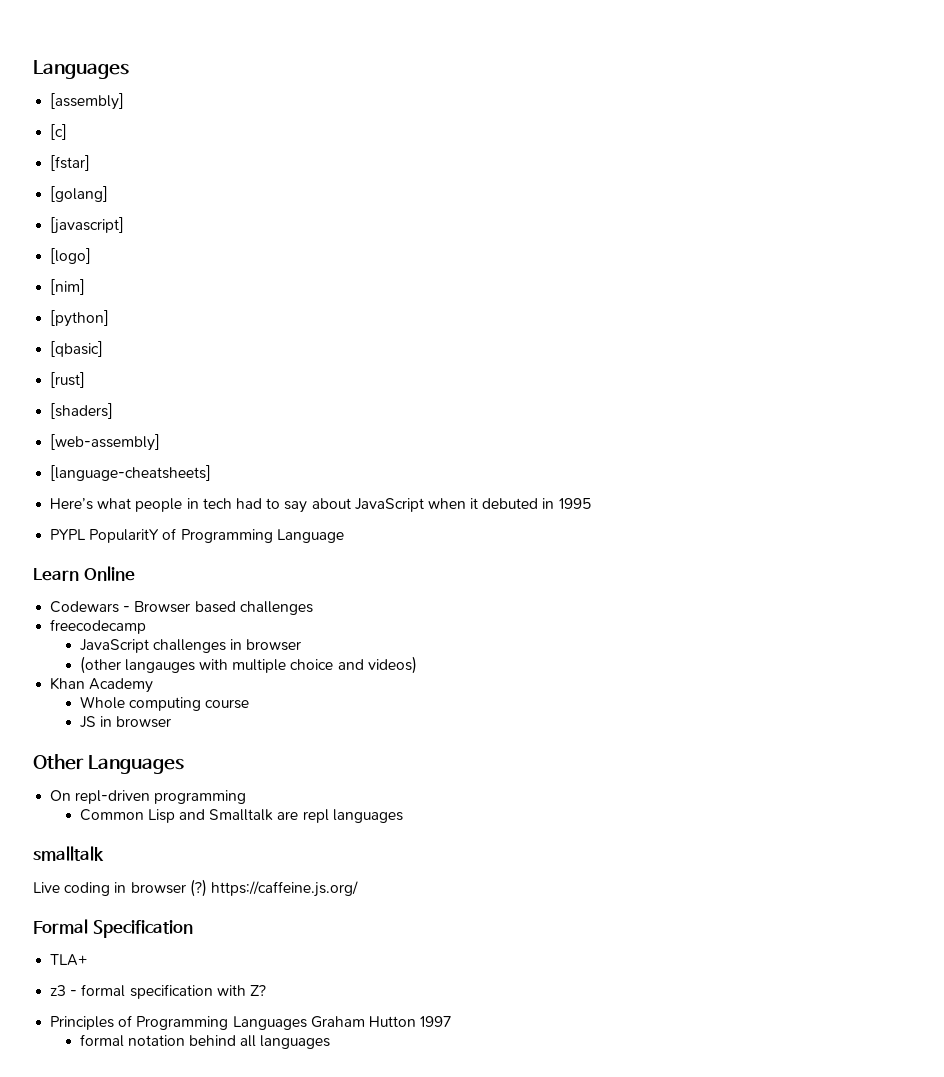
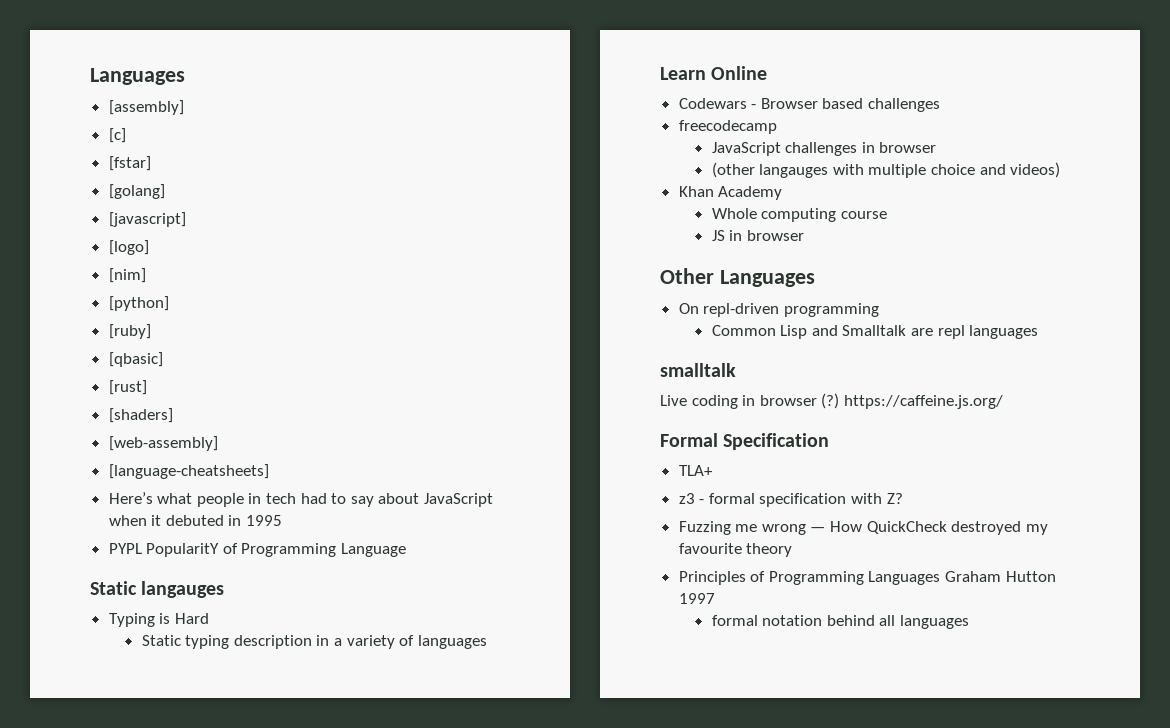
+ [ruby]
+ Static langauges
+ Typing is Hard
+ Static typing description in a variety of languages
+ Fuzzing me wrong — How QuickCheck destroyed my favourite theory

